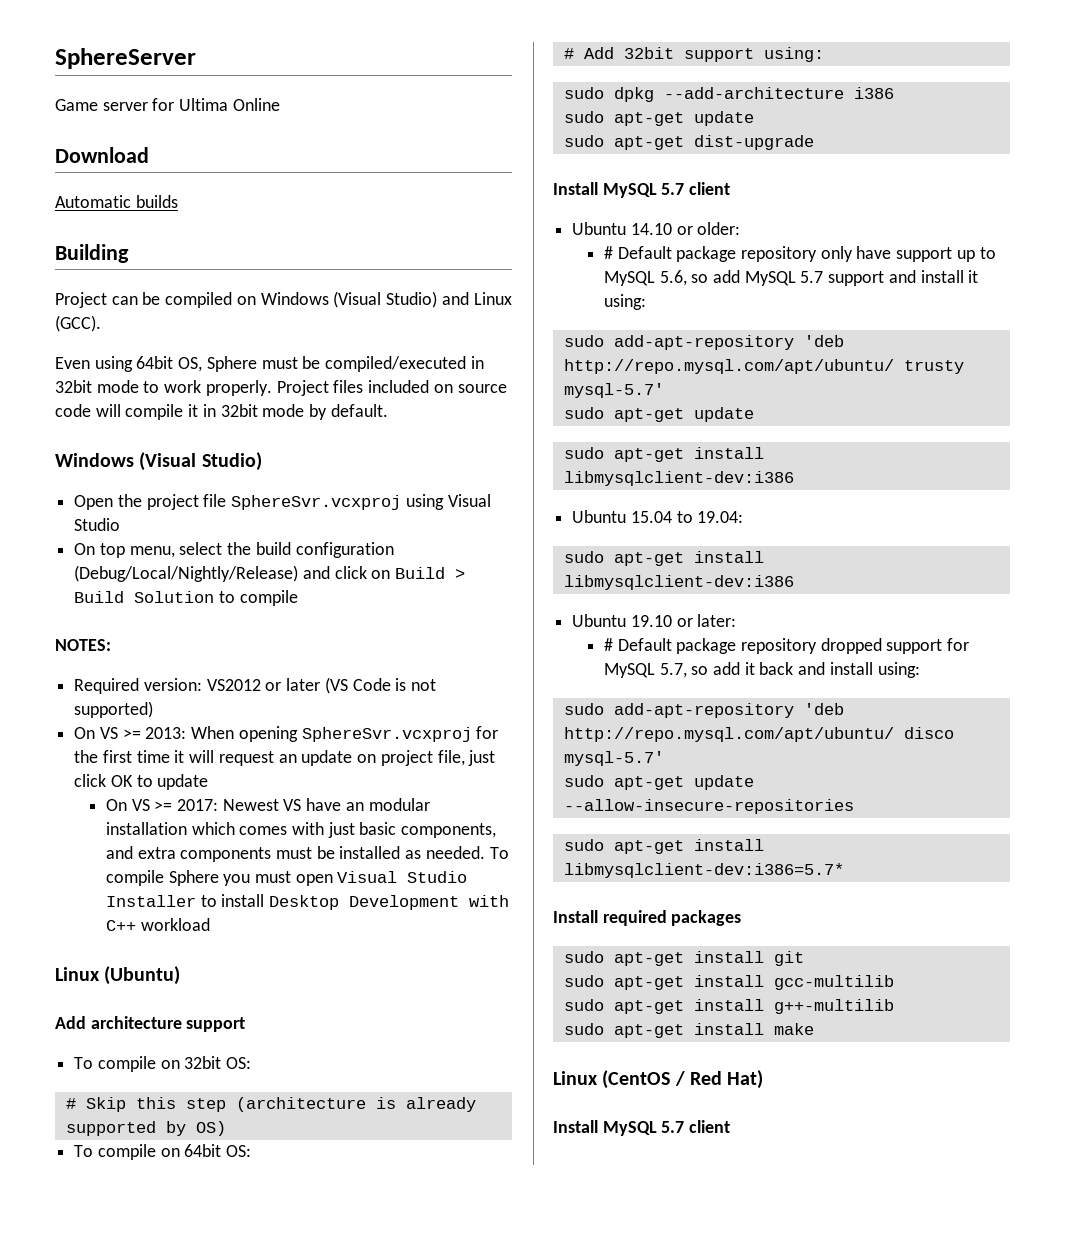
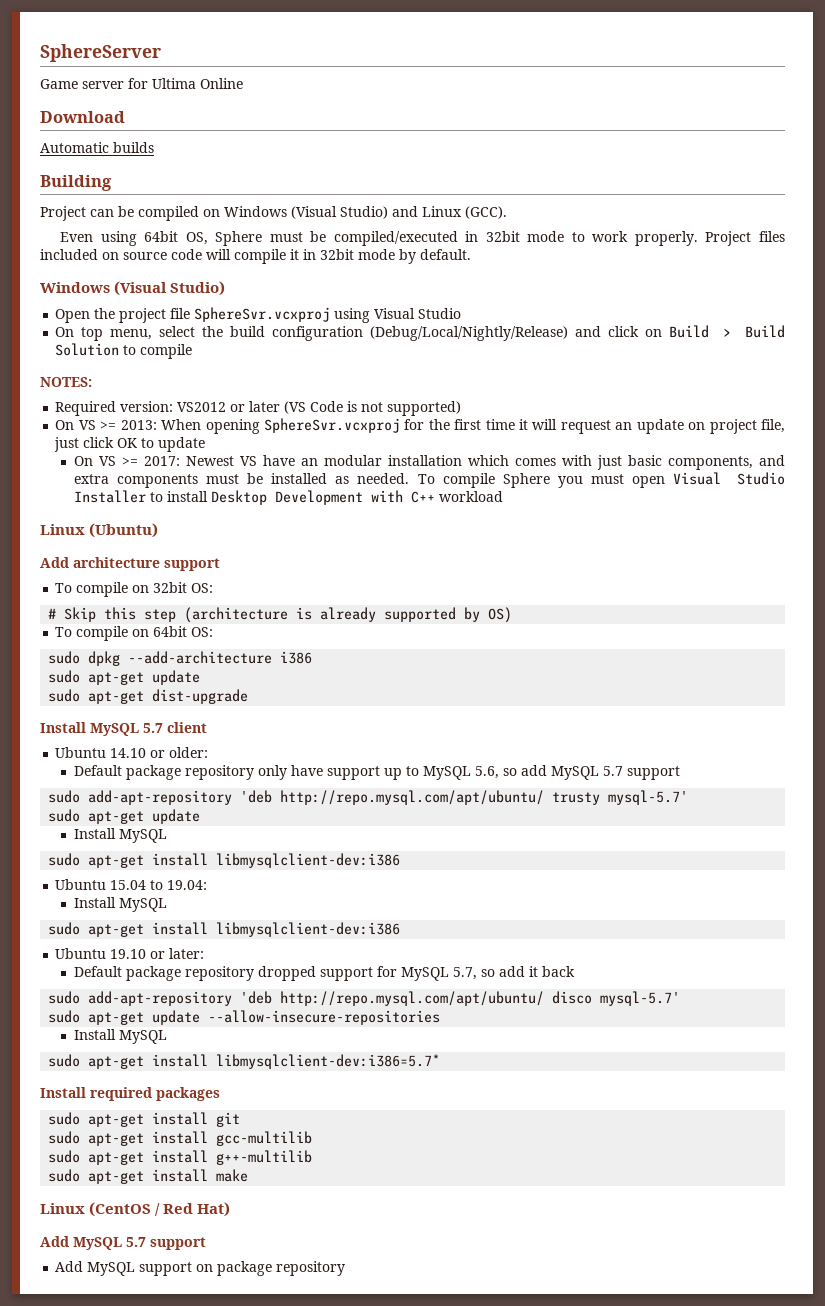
- # Add 32bit support using:
- # Default package repository only have support up to MySQL 5.6, so add MySQL 5.7 support and install it using:
+ Default package repository only have support up to MySQL 5.6, so add MySQL 5.7 support
  sudo add-apt-repository 'deb http://repo.mysql.com/apt/ubuntu/ trusty mysql-5.7'
  sudo apt-get update
+ Install MySQL
  Ubuntu 15.04 to 19.04:
+ Install MySQL
- # Default package repository dropped support for MySQL 5.7, so add it back and install using:
+ Default package repository dropped support for MySQL 5.7, so add it back
  sudo apt-get update --allow-insecure-repositories
+ Install MySQL
  Linux (CentOS / Red Hat)
- Install MySQL 5.7 client
+ Add MySQL 5.7 support
+ Add MySQL support on package repository

